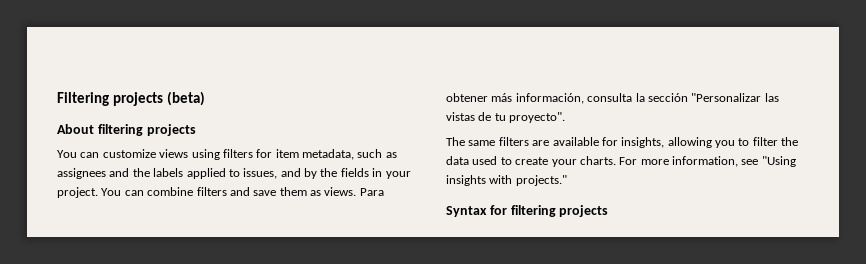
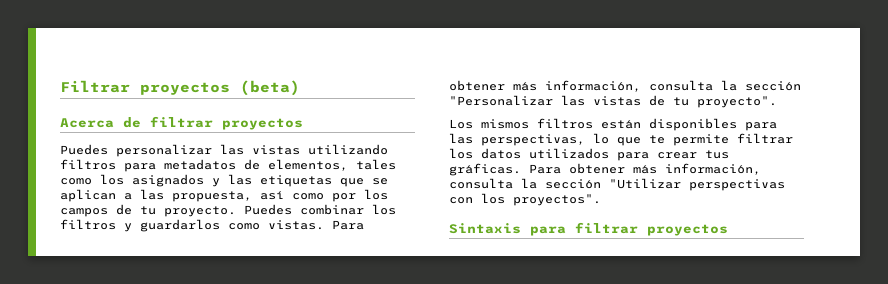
- Filtering projects (beta)
+ Filtrar proyectos (beta)
- About filtering projects
- You can customize views using filters for item metadata, such as assignees and the labels applied to issues, and by the fields in your project. You can combine filters and save them as views.
+ Acerca de filtrar proyectos
+ Puedes personalizar las vistas utilizando filtros para metadatos de elementos, tales como los asignados y las etiquetas que se aplican a las propuesta, así como por los campos de tu proyecto. Puedes combinar los filtros y guardarlos como vistas.
- The same filters are available for insights, allowing you to filter the data used to create your charts. For more information, see "Using insights with projects."
- Syntax for filtering projects
+ Los mismos filtros están disponibles para las perspectivas, lo que te permite filtrar los datos utilizados para crear tus gráficas. Para obtener más información, consulta la sección "Utilizar perspectivas con los proyectos".
+ Sintaxis para filtrar proyectos

